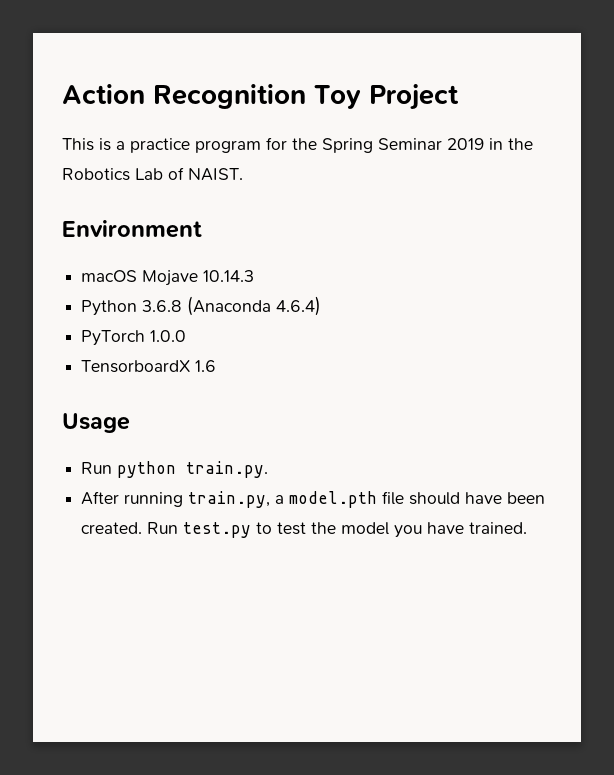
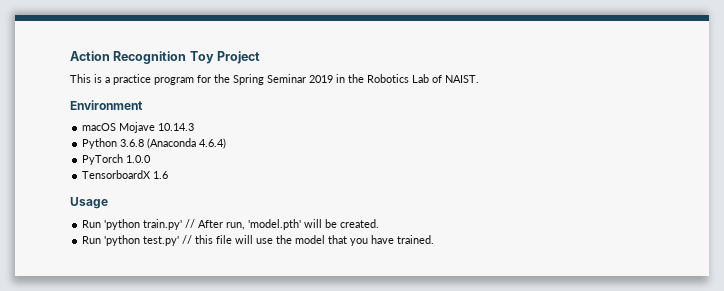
- Run python train.py.
- After running train.py, a model.pth file should have been created. Run test.py to test the model you have trained.
+ Run 'python train.py' // After run, 'model.pth' will be created.
+ Run 'python test.py' // this file will use the model that you have trained.

